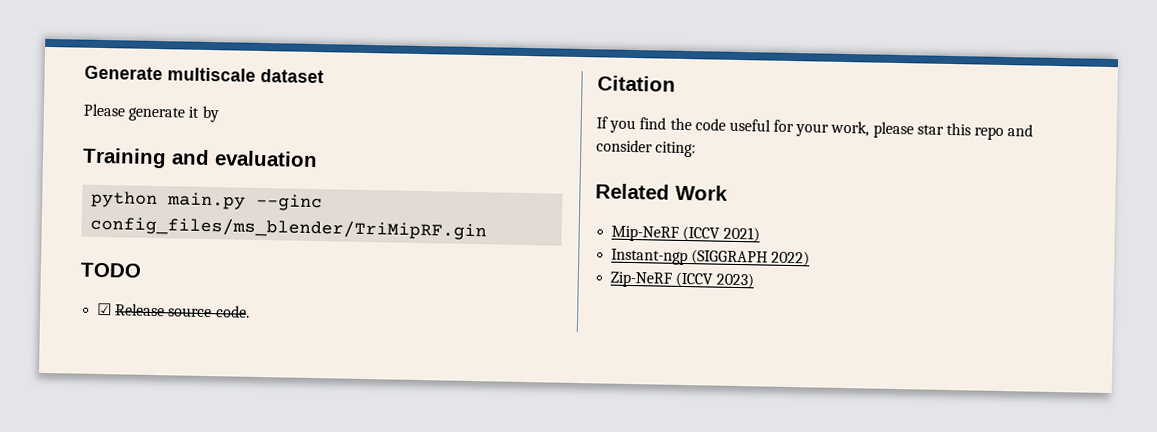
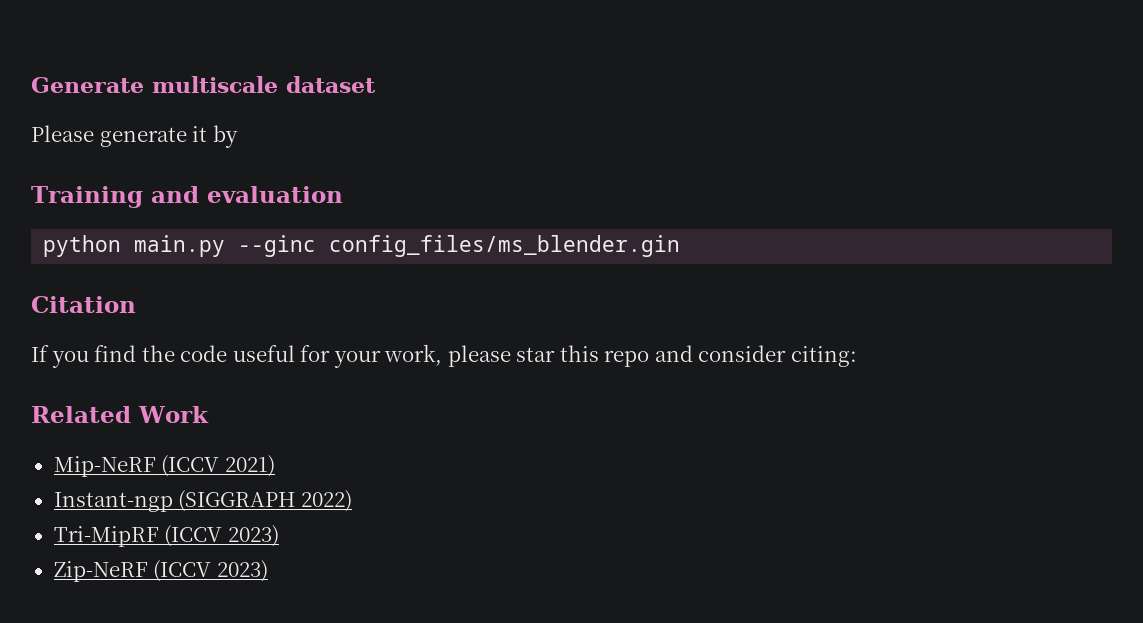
- python main.py --ginc config_files/ms_blender/TriMipRF.gin
- TODO
- ☑ Release source code.
+ python main.py --ginc config_files/ms_blender.gin
+ Tri-MipRF (ICCV 2023)

